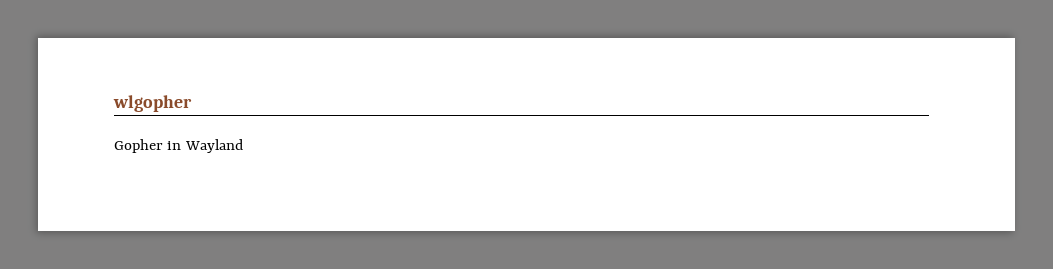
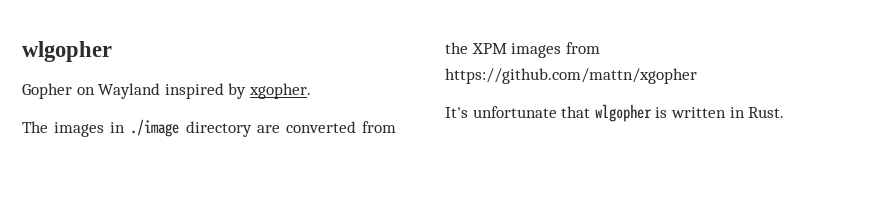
- Gopher in Wayland
+ Gopher on Wayland inspired by xgopher.
+ The images in ./image directory are converted from the XPM images from https://github.com/mattn/xgopher
+ It's unfortunate that wlgopher is written in Rust.

